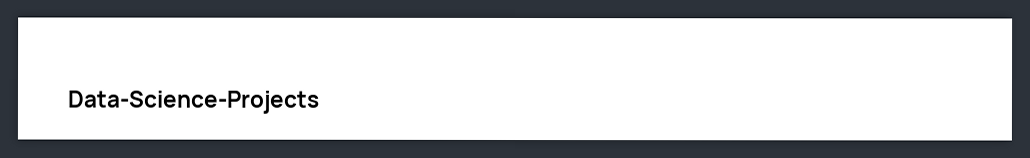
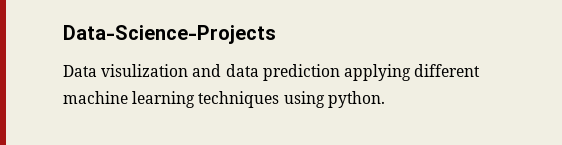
+ Data visulization and data prediction applying different machine learning techniques using python.

